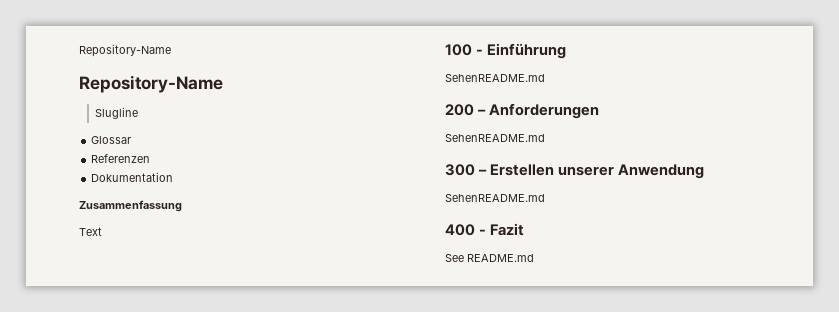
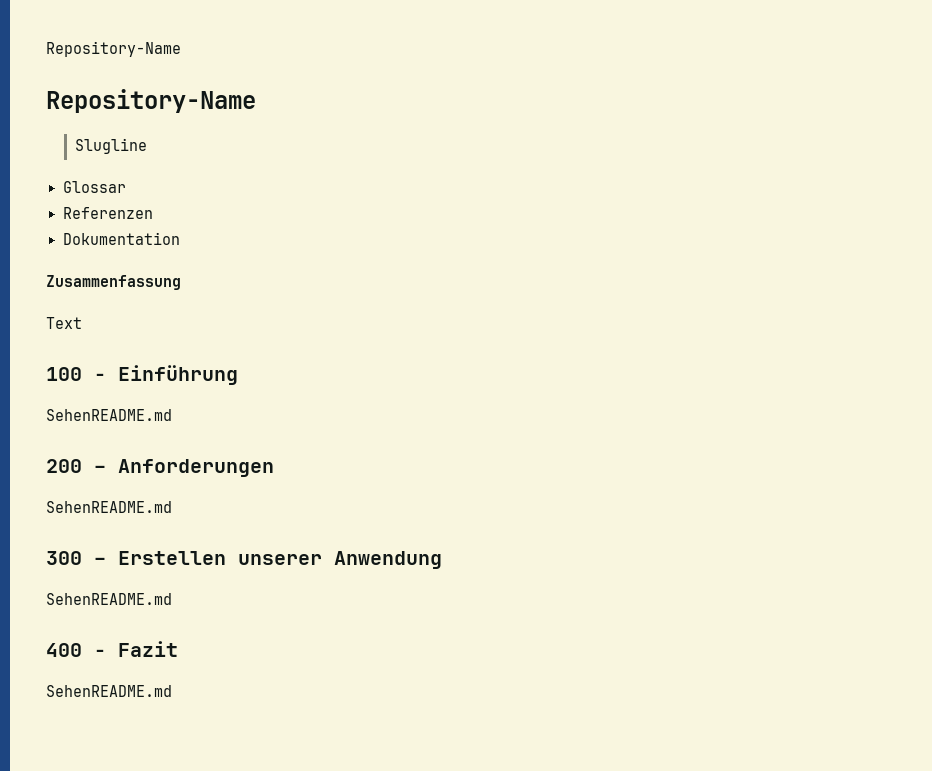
  400 - Fazit
- See README.md
+ SehenREADME.md

